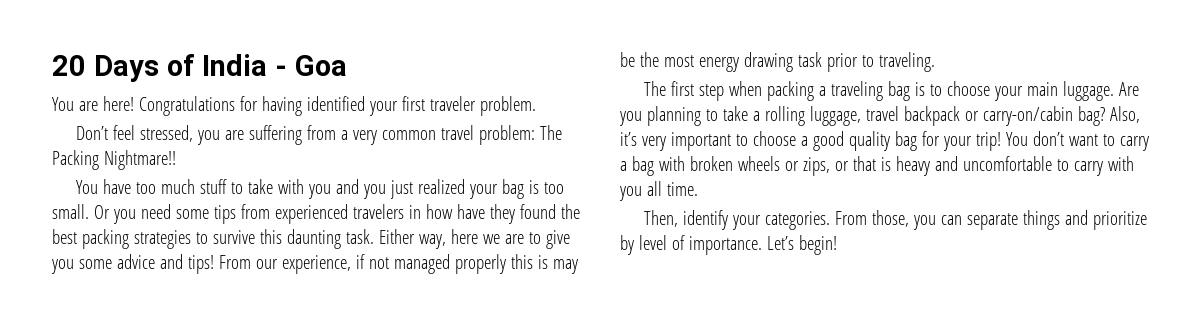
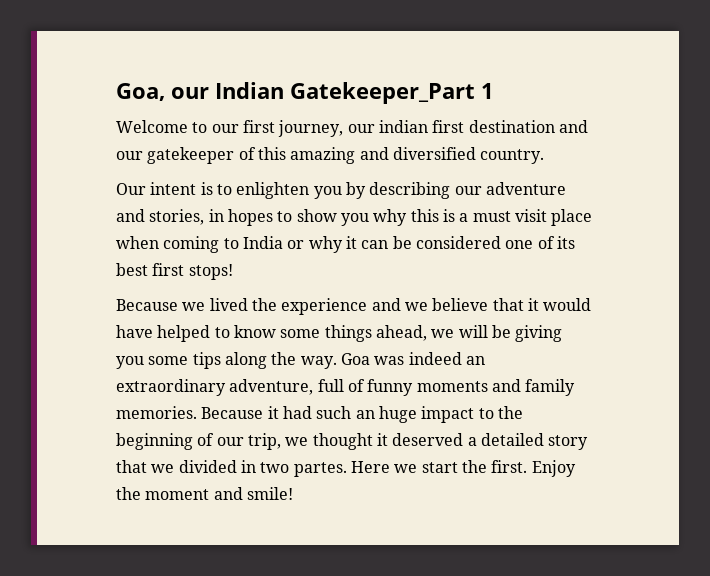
- 20 Days of India - Goa
- You are here! Congratulations for having identified your first traveler problem.
- Don’t feel stressed, you are suffering from a very common travel problem: The Packing Nightmare!!
- You have too much stuff to take with you and you just realized your bag is too small. Or you need some tips from experienced travelers in how have they found the best packing strategies to survive this daunting task. Either way, here we are to give you some advice and tips! From our experience, if not managed properly this is may be the most energy drawing task prior to traveling.
- The first step when packing a traveling bag is to choose your main luggage. Are you planning to take a rolling luggage, travel backpack or carry-on/cabin bag? Also, it’s very important to choose a good quality bag for your trip! You don’t want to carry a bag with broken wheels or zips, or that is heavy and uncomfortable to carry with you all time.
- Then, identify your categories. From those, you can separate things and prioritize by level of importance. Let’s begin!
+ Goa, our Indian Gatekeeper_Part 1
+ Welcome to our first journey, our indian first destination and our gatekeeper of this amazing and diversified country.
+ Our intent is to enlighten you by describing our adventure and stories, in hopes to show you why this is a must visit place when coming to India or why it can be considered one of its best first stops!
+ Because we lived the experience and we believe that it would have helped to know some things ahead, we will be giving you some tips along the way. Goa was indeed an extraordinary adventure, full of funny moments and family memories. Because it had such an huge impact to the beginning of our trip, we thought it deserved a detailed story that we divided in two partes. Here we start the first. Enjoy the moment and smile!

